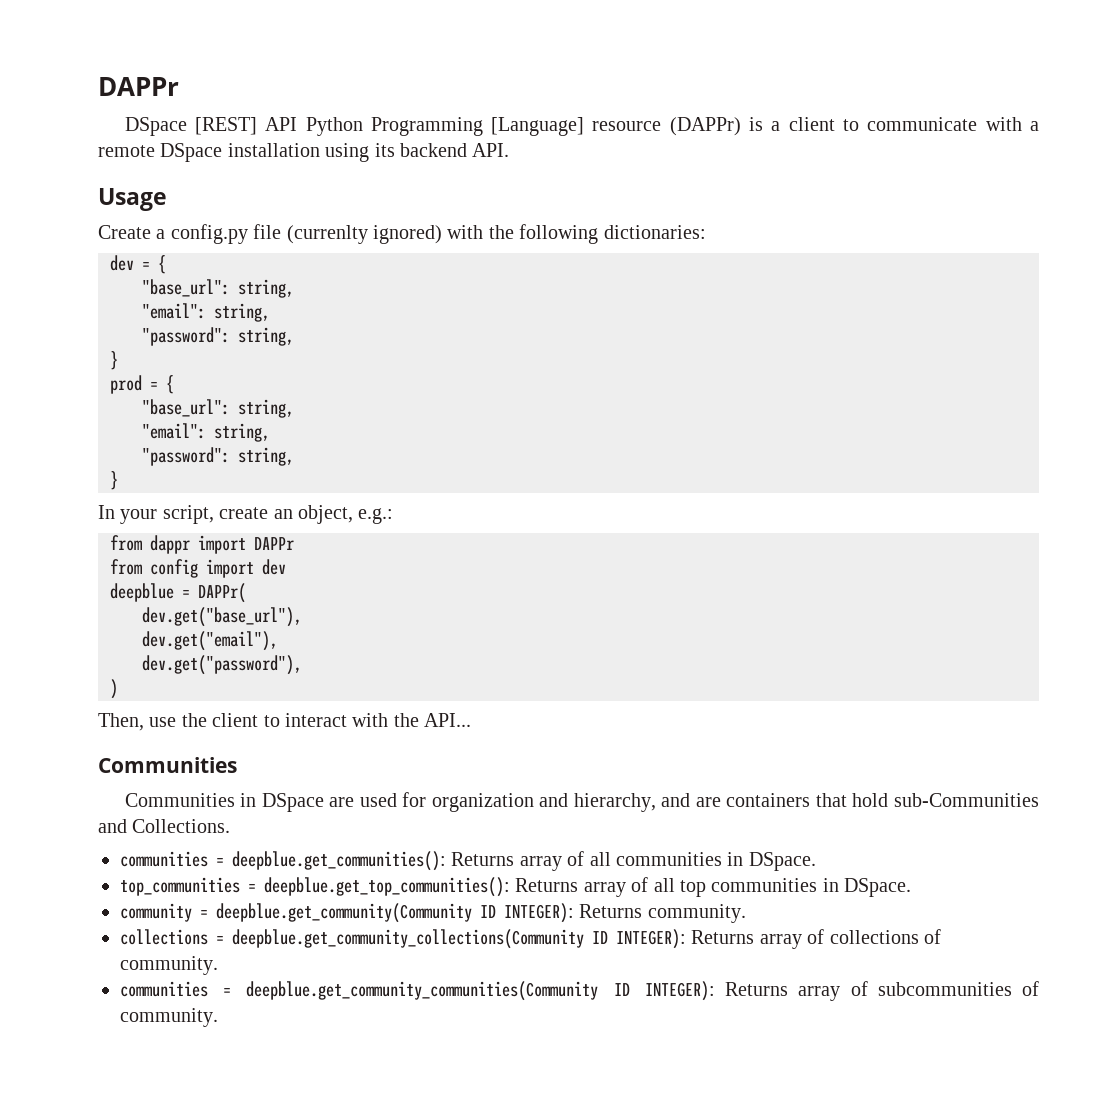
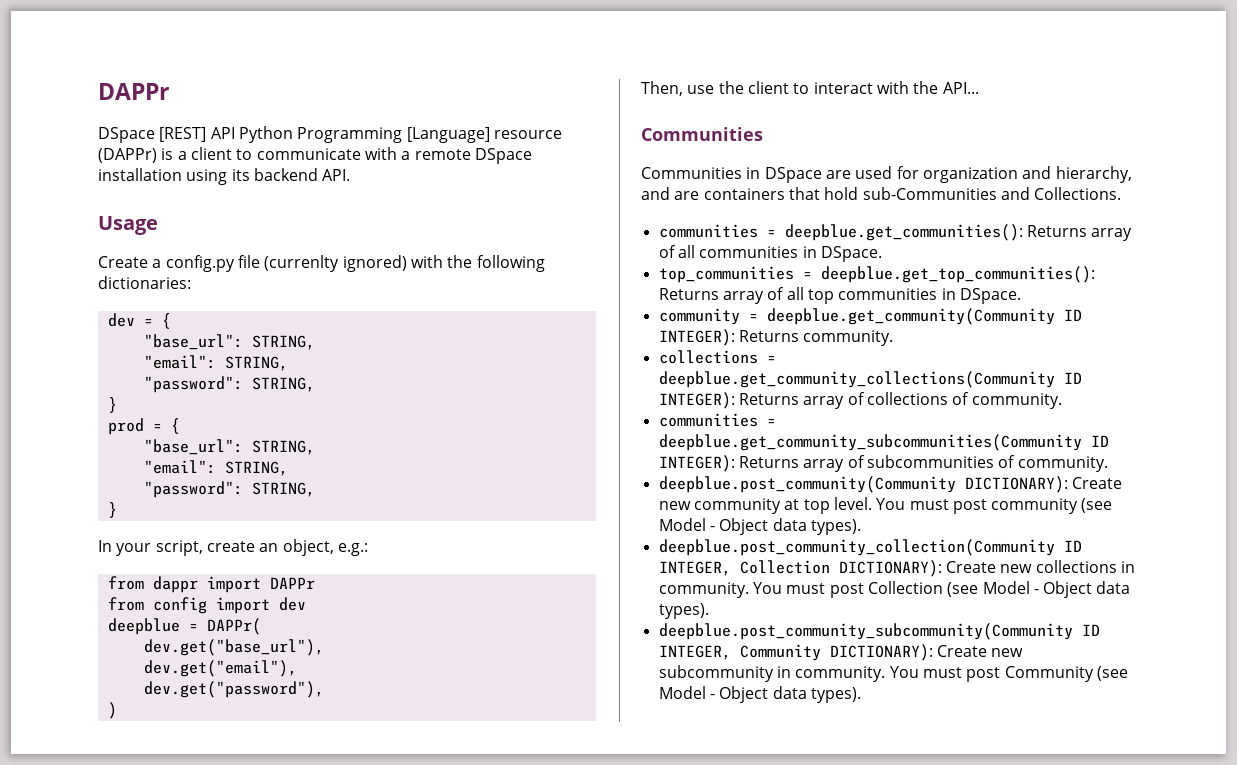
  dev = {
- "base_url": string,
- "email": string,
- "password": string,
+ "base_url": STRING,
+ "email": STRING,
+ "password": STRING,
  prod = {
- "base_url": string,
- "email": string,
- "password": string,
+ "base_url": STRING,
+ "email": STRING,
+ "password": STRING,
- communities = deepblue.get_community_communities(Community ID INTEGER): Returns array of subcommunities of community.
+ communities = deepblue.get_community_subcommunities(Community ID INTEGER): Returns array of subcommunities of community.
+ deepblue.post_community(Community DICTIONARY): Create new community at top level. You must post community (see Model - Object data types).
+ deepblue.post_community_collection(Community ID INTEGER, Collection DICTIONARY): Create new collections in community. You must post Collection (see Model - Object data types).
+ deepblue.post_community_subcommunity(Community ID INTEGER, Community DICTIONARY): Create new subcommunity in community. You must post Community (see Model - Object data types).

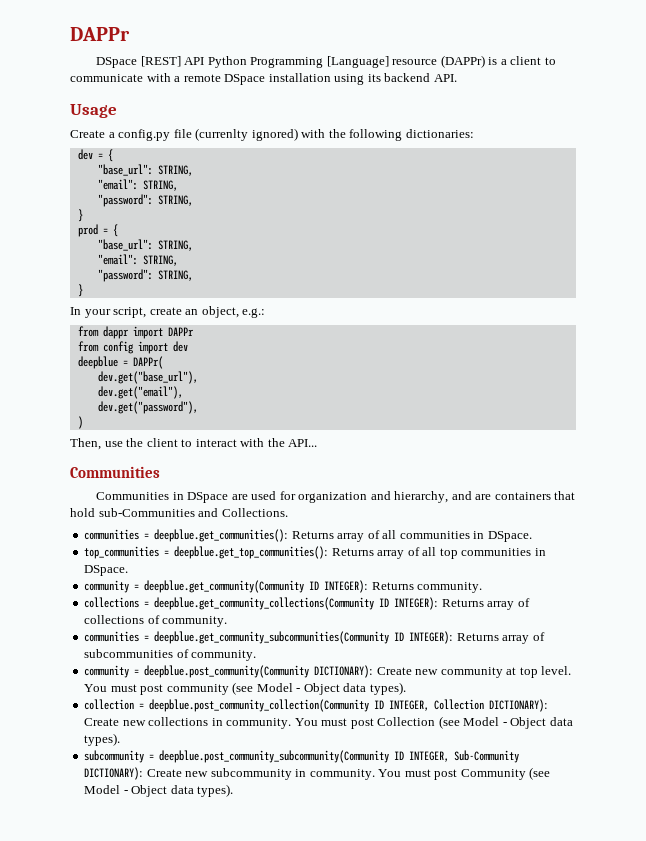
- deepblue.post_community(Community DICTIONARY): Create new community at top level.
+ community = deepblue.post_community(Community DICTIONARY): Create new community at top level.
- deepblue.post_community_collection(Community ID INTEGER, Collection DICTIONARY): Create new collections in community.
+ collection = deepblue.post_community_collection(Community ID INTEGER, Collection DICTIONARY): Create new collections in community.
- deepblue.post_community_subcommunity(Community ID INTEGER, Community DICTIONARY): Create new subcommunity in community.
+ subcommunity = deepblue.post_community_subcommunity(Community ID INTEGER, Sub-Community DICTIONARY): Create new subcommunity in community.

